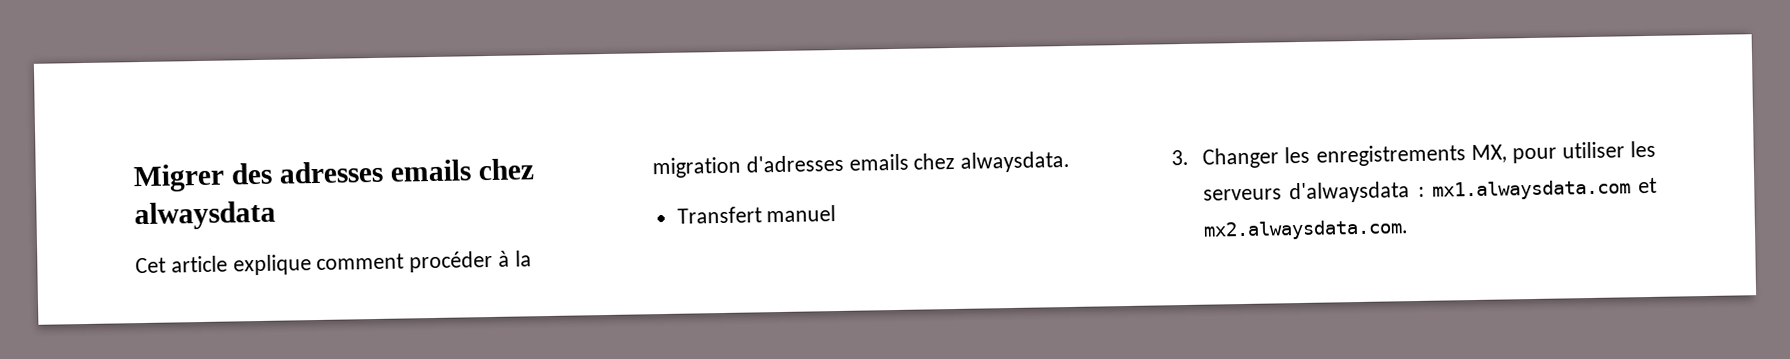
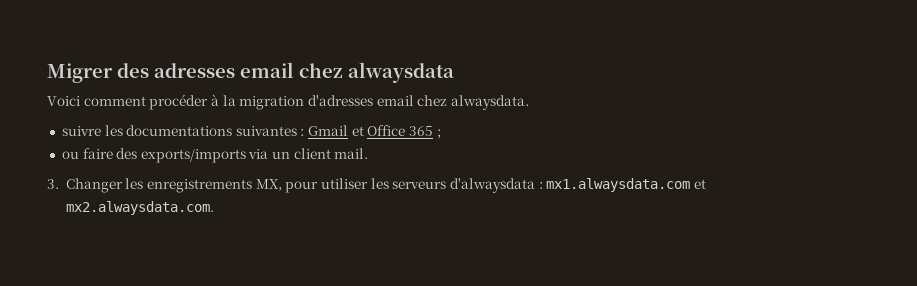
- Migrer des adresses emails chez alwaysdata
+ Migrer des adresses email chez alwaysdata
- Cet article explique comment procéder à la migration d'adresses emails chez alwaysdata.
+ Voici comment procéder à la migration d'adresses email chez alwaysdata.
- Transfert manuel
+ suivre les documentations suivantes : Gmail et Office 365 ;
+ ou faire des exports/imports via un client mail.

